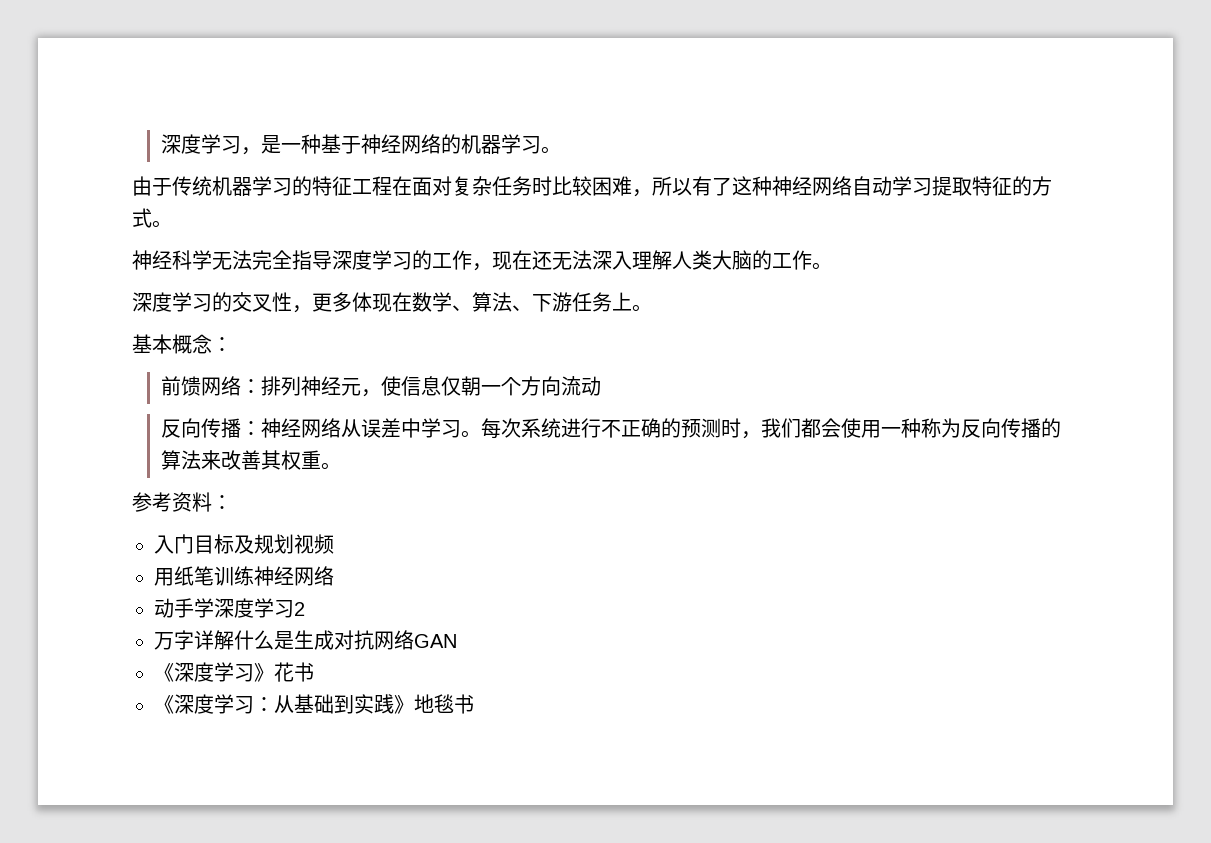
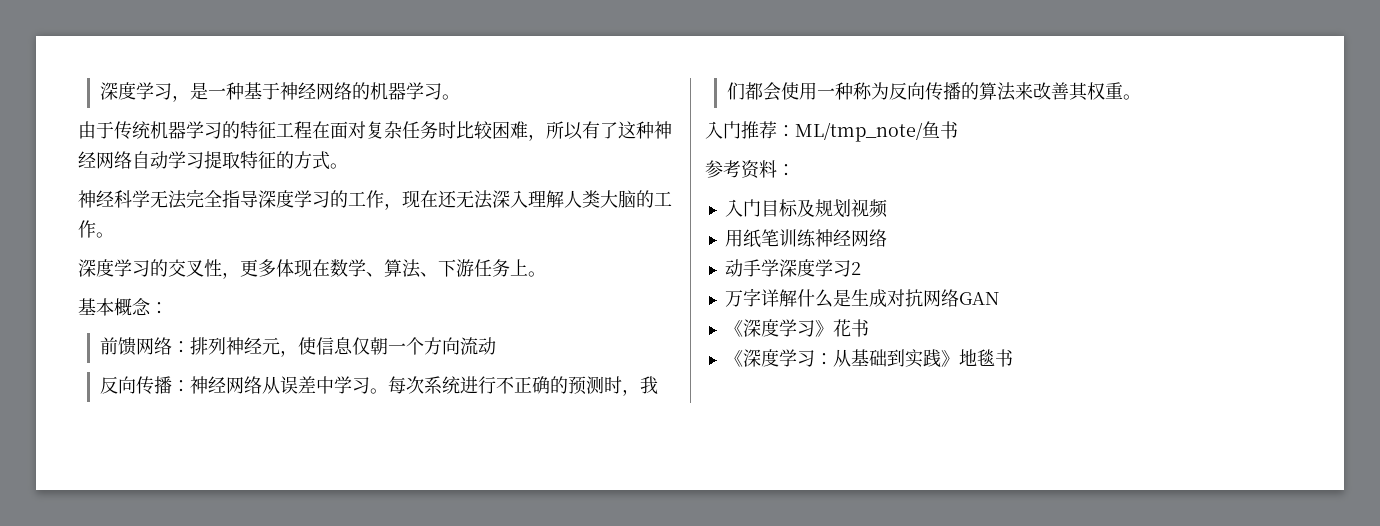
+ 入门推荐：ML/tmp_note/鱼书

